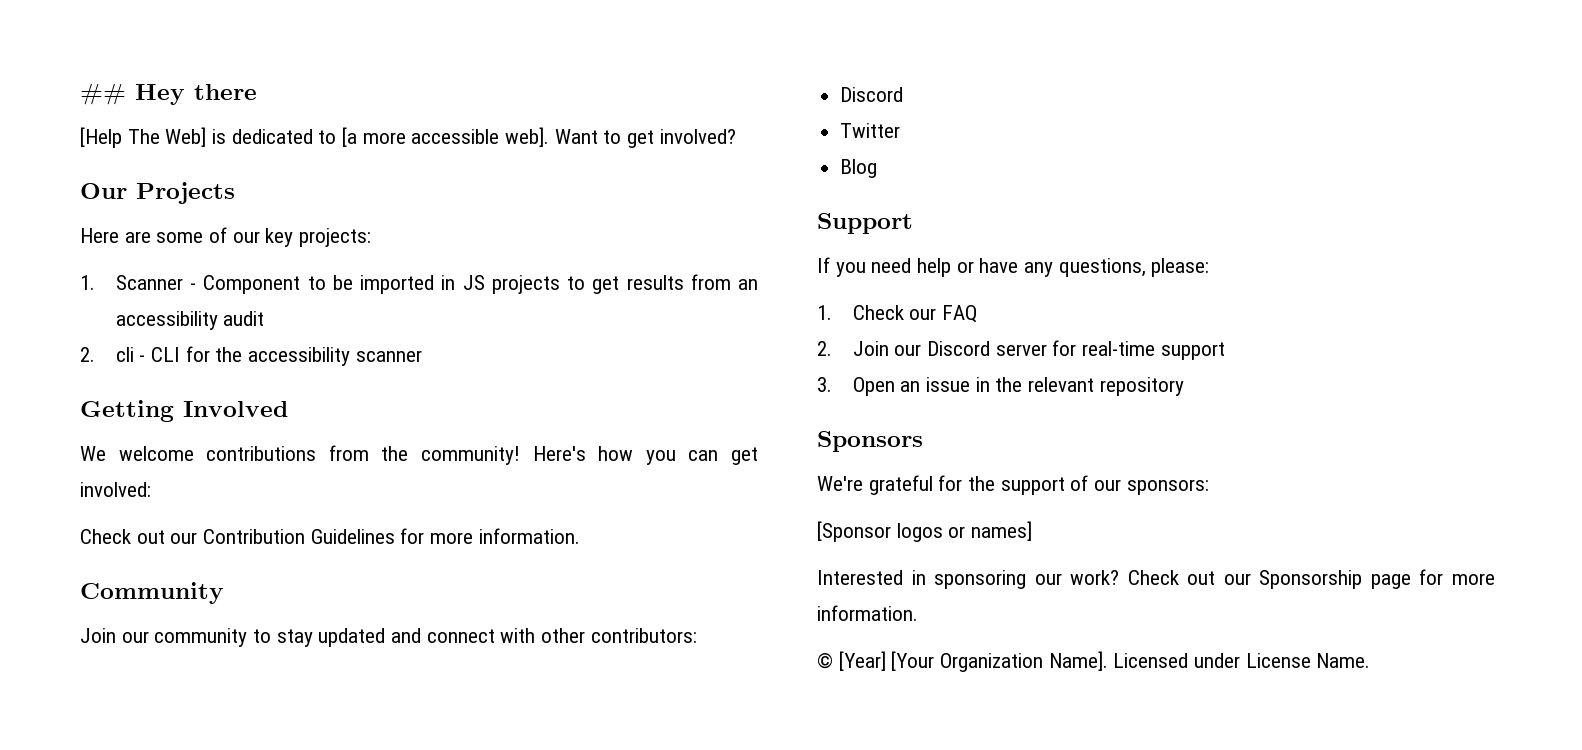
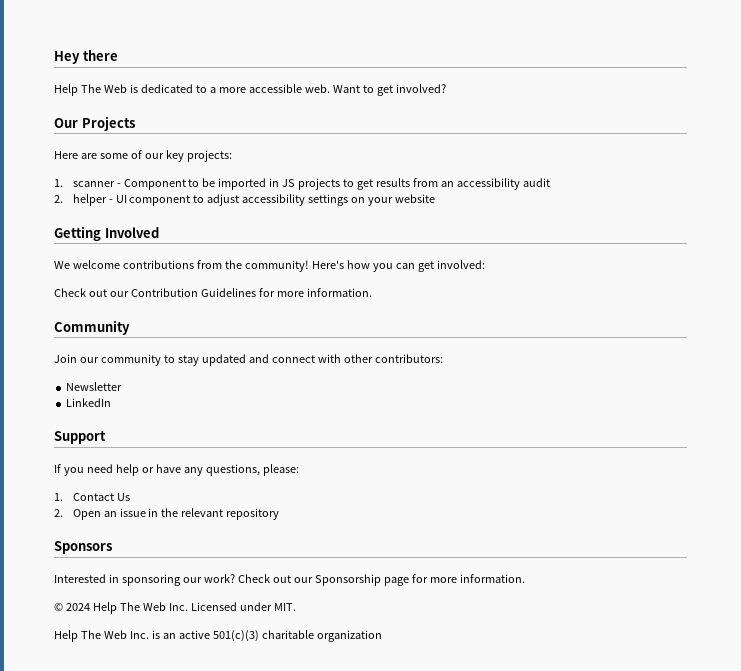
- ## Hey there
+ Hey there
- [Help The Web] is dedicated to [a more accessible web].
+ Help The Web is dedicated to a more accessible web.
- 1. Scanner - Component to be imported in JS projects to get results from an accessibility audit
+ 1. scanner - Component to be imported in JS projects to get results from an accessibility audit
- 2. cli - CLI for the accessibility scanner
+ 2. helper - UI component to adjust accessibility settings on your website
  Join our community to stay updated and connect with other contributors:
- Discord
- Twitter
- Blog
+ Newsletter
+ LinkedIn
- 1. Check our FAQ
- 2. Join our Discord server for real-time support
- 3. Open an issue in the relevant repository
+ 1. Contact Us
+ 2. Open an issue in the relevant repository
- We're grateful for the support of our sponsors:
- [Sponsor logos or names]
- © [Year] [Your Organization Name]. Licensed under License Name.
+ © 2024 Help The Web Inc. Licensed under MIT.
+ Help The Web Inc. is an active 501(c)(3) charitable organization

